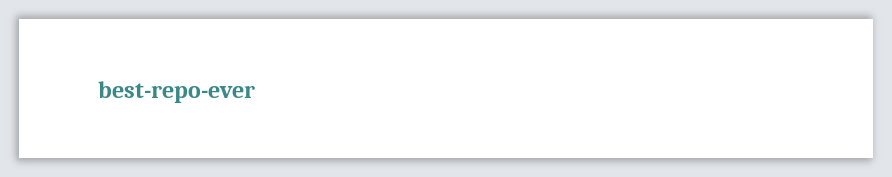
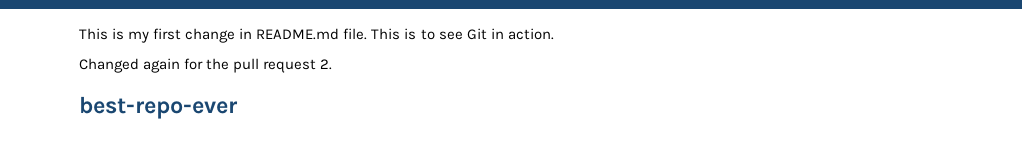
+ This is my first change in README.md file. This is to see Git in action.
+ Changed again for the pull request 2.

